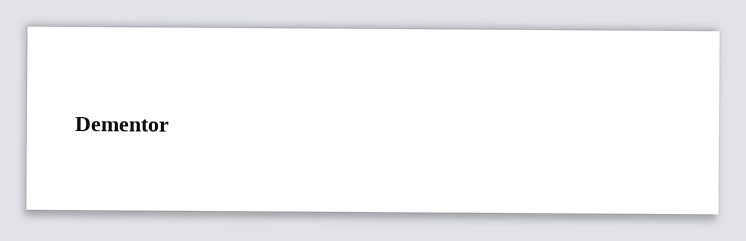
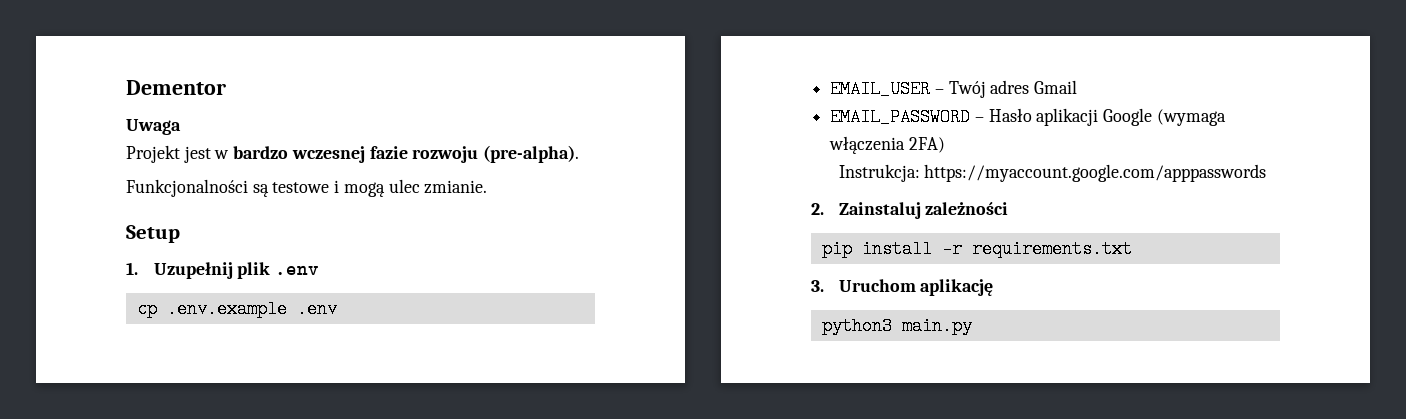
+ Uwaga
+ Projekt jest w bardzo wczesnej fazie rozwoju (pre-alpha).
+ Funkcjonalności są testowe i mogą ulec zmianie.
+ Setup
+ 1. Uzupełnij plik .env
+ cp .env.example .env
+ EMAIL_USER – Twój adres Gmail
+ EMAIL_PASSWORD – Hasło aplikacji Google (wymaga włączenia 2FA)
+ Instrukcja: https://myaccount.google.com/apppasswords
+ 2. Zainstaluj zależności
+ pip install -r requirements.txt
+ 3. Uruchom aplikację
+ python3 main.py

